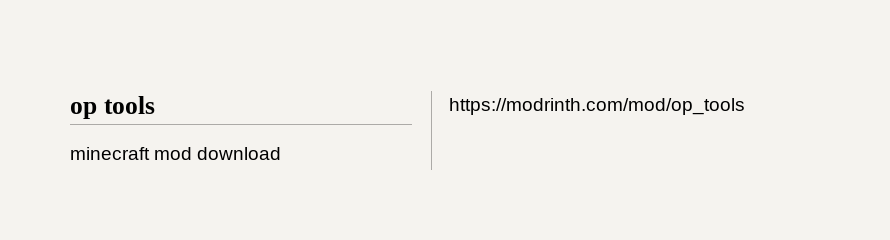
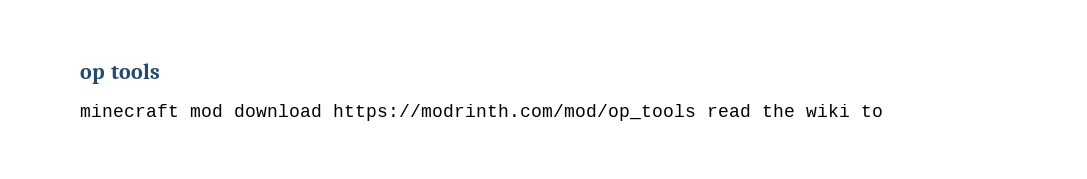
- minecraft mod download https://modrinth.com/mod/op_tools
+ minecraft mod download https://modrinth.com/mod/op_tools read the wiki to

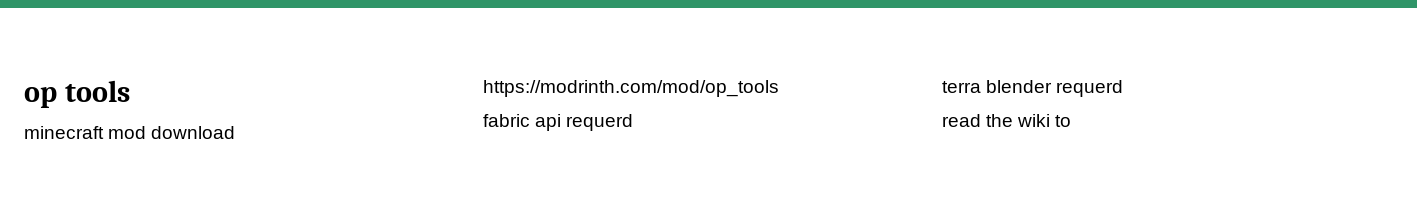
- minecraft mod download https://modrinth.com/mod/op_tools read the wiki to
+ minecraft mod download https://modrinth.com/mod/op_tools
+ fabric api requerd
+ terra blender requerd
+ read the wiki to

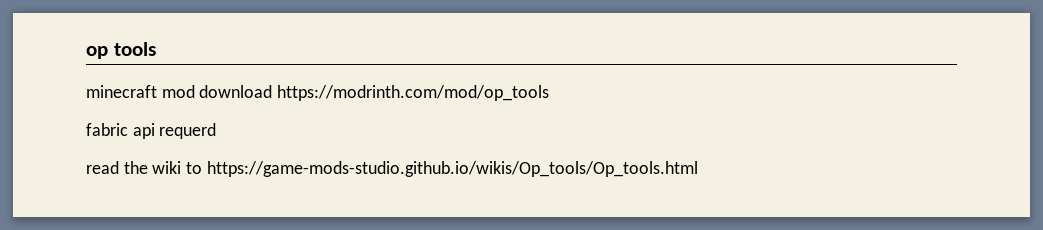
- terra blender requerd
- read the wiki to
+ read the wiki to https://game-mods-studio.github.io/wikis/Op_tools/Op_tools.html

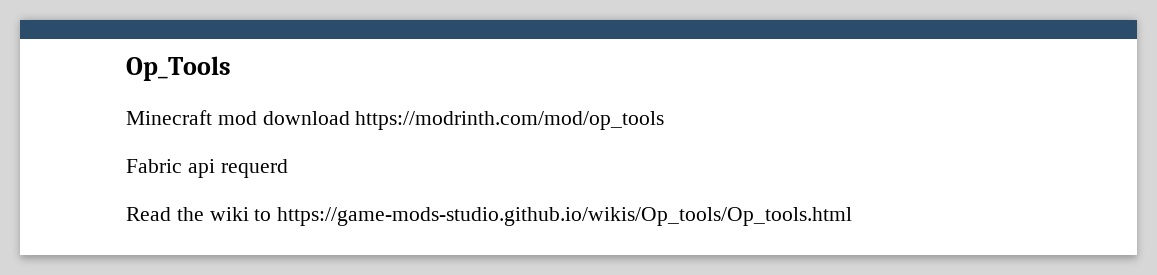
- op tools
- minecraft mod download https://modrinth.com/mod/op_tools
+ Op_Tools
+ Minecraft mod download https://modrinth.com/mod/op_tools
- fabric api requerd
+ Fabric api requerd
- read the wiki to https://game-mods-studio.github.io/wikis/Op_tools/Op_tools.html
+ Read the wiki to https://game-mods-studio.github.io/wikis/Op_tools/Op_tools.html

